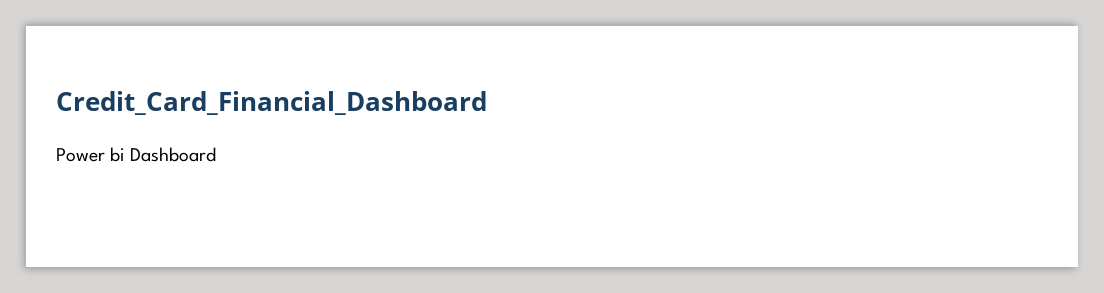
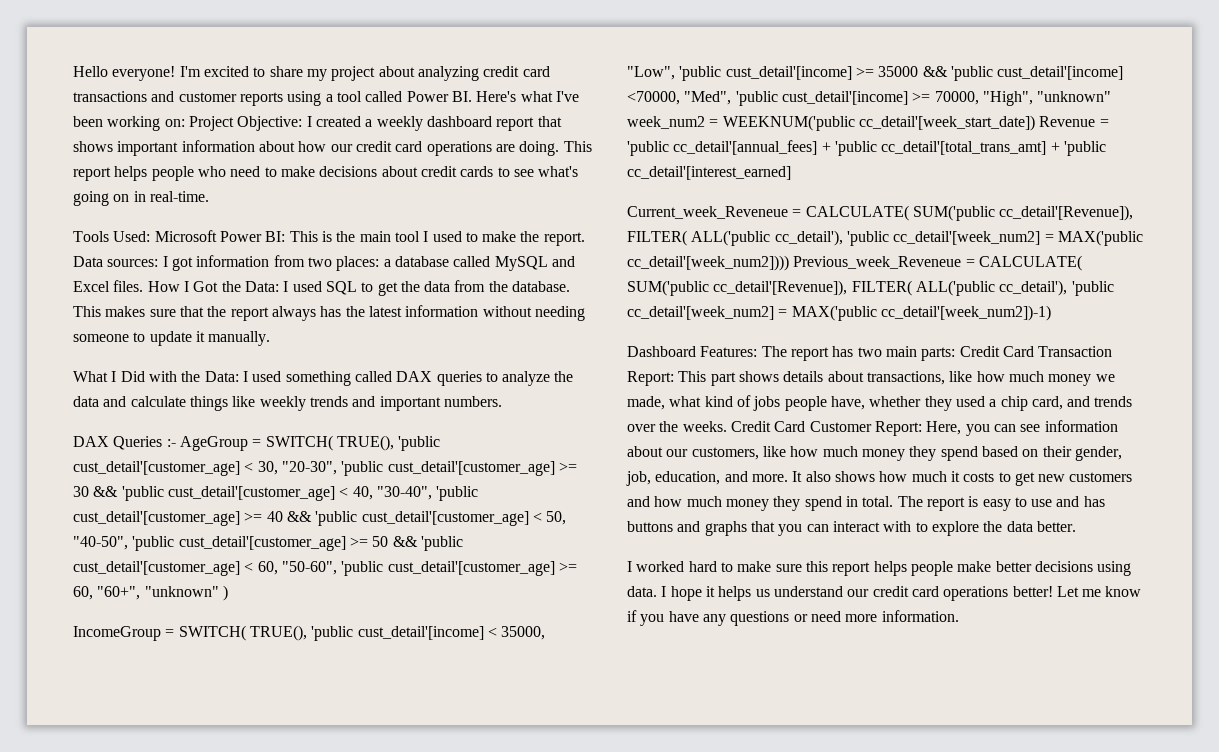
- Credit_Card_Financial_Dashboard
- Power bi Dashboard
+ Hello everyone! I'm excited to share my project about analyzing credit card transactions and customer reports using a tool called Power BI. Here's what I've been working on: Project Objective: I created a weekly dashboard report that shows important information about how our credit card operations are doing. This report helps people who need to make decisions about credit cards to see what's going on in real-time.
+ Tools Used: Microsoft Power BI: This is the main tool I used to make the report. Data sources: I got information from two places: a database called MySQL and Excel files. How I Got the Data: I used SQL to get the data from the database. This makes sure that the report always has the latest information without needing someone to update it manually.
+ What I Did with the Data: I used something called DAX queries to analyze the data and calculate things like weekly trends and important numbers.
+ DAX Queries :- AgeGroup = SWITCH( TRUE(), 'public cust_detail'[customer_age] < 30, "20-30", 'public cust_detail'[customer_age] >= 30 && 'public cust_detail'[customer_age] < 40, "30-40", 'public cust_detail'[customer_age] >= 40 && 'public cust_detail'[customer_age] < 50, "40-50", 'public cust_detail'[customer_age] >= 50 && 'public cust_detail'[customer_age] < 60, "50-60", 'public cust_detail'[customer_age] >= 60, "60+", "unknown" )
+ IncomeGroup = SWITCH( TRUE(), 'public cust_detail'[income] < 35000, "Low", 'public cust_detail'[income] >= 35000 && 'public cust_detail'[income] <70000, "Med", 'public cust_detail'[income] >= 70000, "High", "unknown" week_num2 = WEEKNUM('public cc_detail'[week_start_date]) Revenue = 'public cc_detail'[annual_fees] + 'public cc_detail'[total_trans_amt] + 'public cc_detail'[interest_earned]
+ Current_week_Reveneue = CALCULATE( SUM('public cc_detail'[Revenue]), FILTER( ALL('public cc_detail'), 'public cc_detail'[week_num2] = MAX('public cc_detail'[week_num2]))) Previous_week_Reveneue = CALCULATE( SUM('public cc_detail'[Revenue]), FILTER( ALL('public cc_detail'), 'public cc_detail'[week_num2] = MAX('public cc_detail'[week_num2])-1)
+ Dashboard Features: The report has two main parts: Credit Card Transaction Report: This part shows details about transactions, like how much money we made, what kind of jobs people have, whether they used a chip card, and trends over the weeks. Credit Card Customer Report: Here, you can see information about our customers, like how much money they spend based on their gender, job, education, and more. It also shows how much it costs to get new customers and how much money they spend in total. The report is easy to use and has buttons and graphs that you can interact with to explore the data better.
+ I worked hard to make sure this report helps people make better decisions using data. I hope it helps us understand our credit card operations better! Let me know if you have any questions or need more information.

